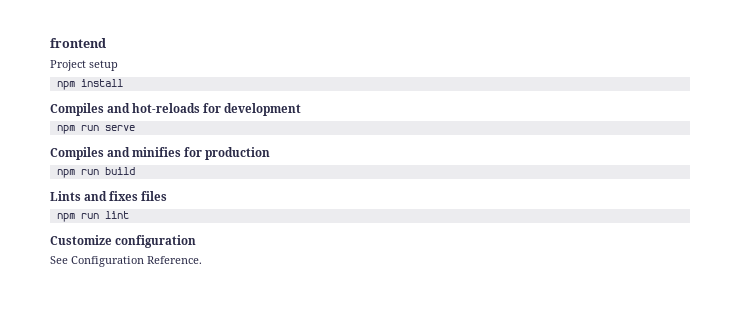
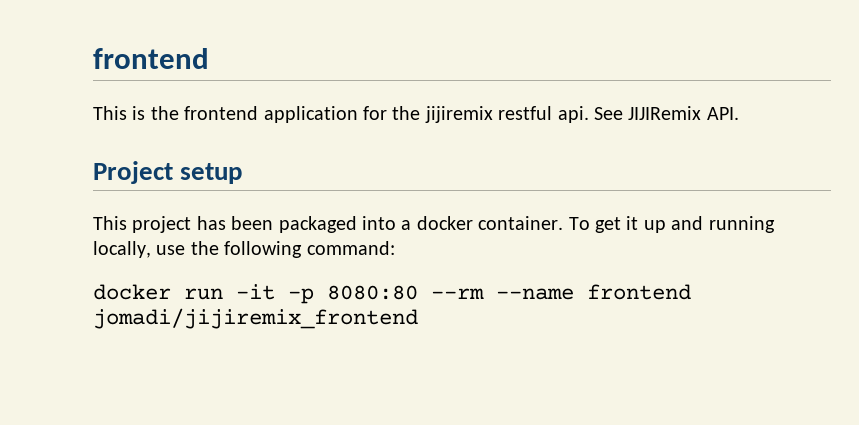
+ This is the frontend application for the jijiremix restful api. See JIJIRemix API.
  Project setup
- npm install
- Compiles and hot-reloads for development
- npm run serve
- Compiles and minifies for production
- npm run build
- Lints and fixes files
- npm run lint
- Customize configuration
- See Configuration Reference.
+ This project has been packaged into a docker container. To get it up and running locally, use the following command:
+ docker run -it -p 8080:80 --rm --name frontend jomadi/jijiremix_frontend

